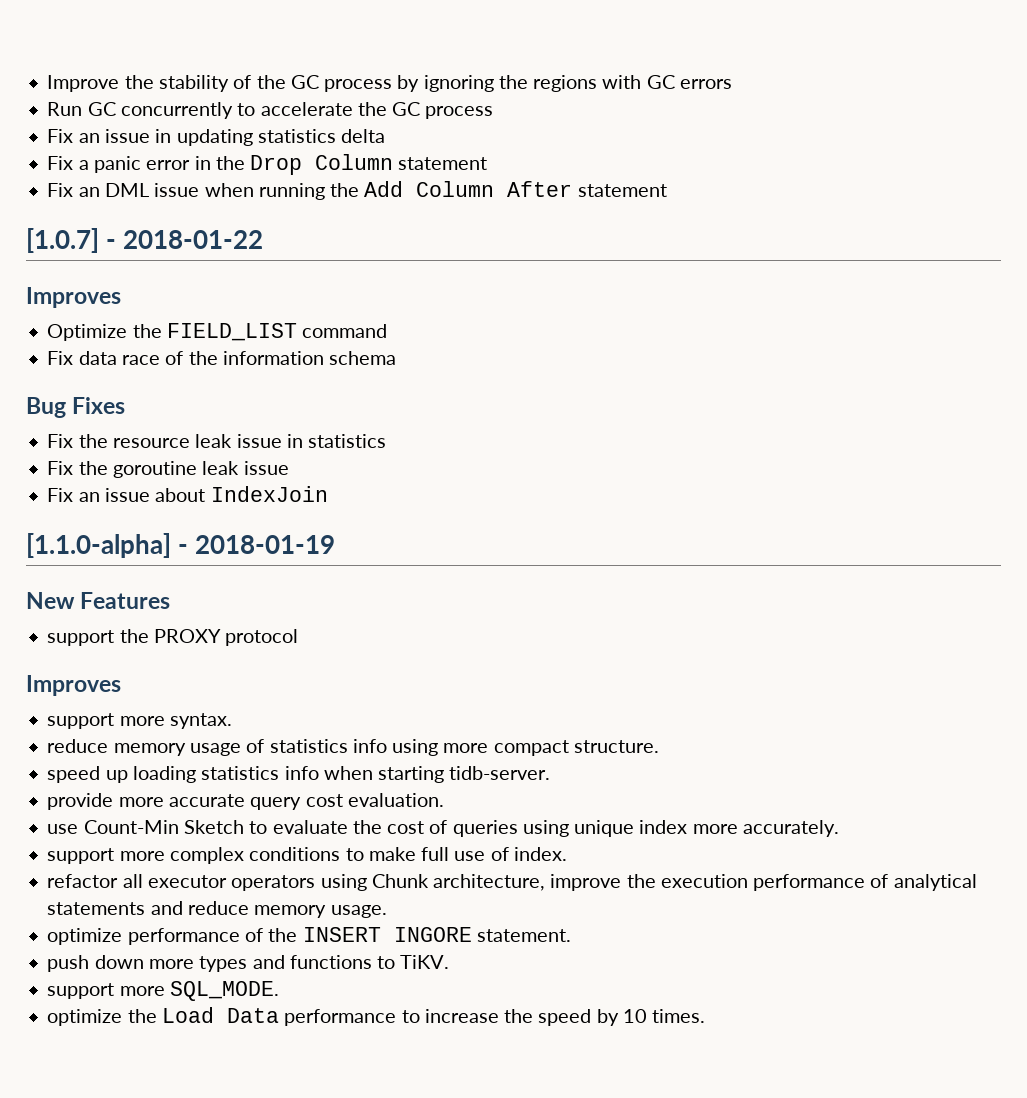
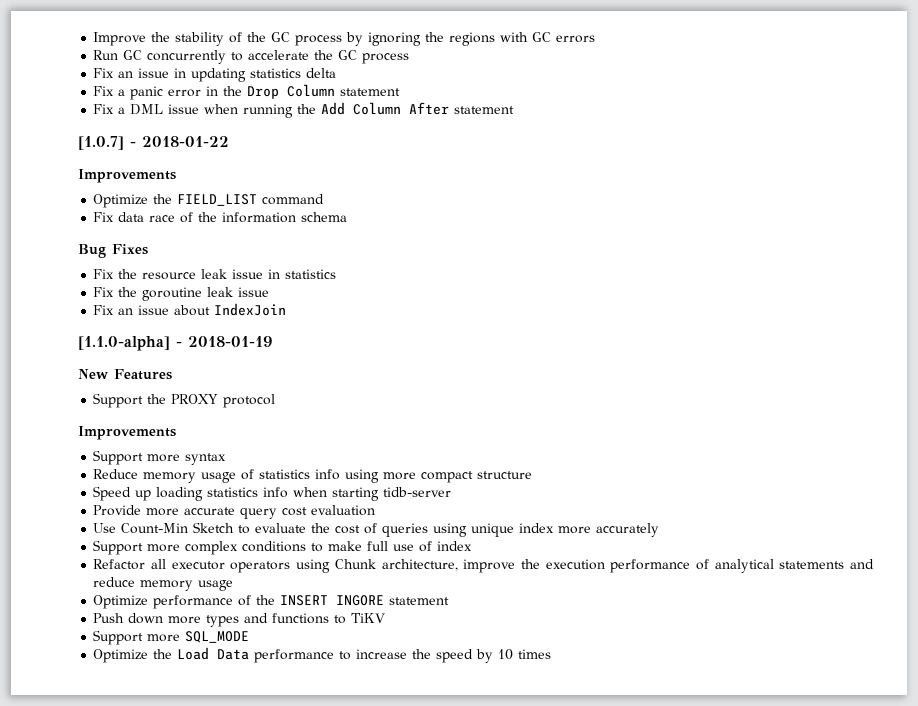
- Fix an DML issue when running the Add Column After statement
+ Fix a DML issue when running the Add Column After statement
  [1.0.7] - 2018-01-22
- Improves
+ Improvements
- support the PROXY protocol
- Improves
- support more syntax.
- reduce memory usage of statistics info using more compact structure.
- speed up loading statistics info when starting tidb-server.
- provide more accurate query cost evaluation.
- use Count-Min Sketch to evaluate the cost of queries using unique index more accurately.
- support more complex conditions to make full use of index.
- refactor all executor operators using Chunk architecture, improve the execution performance of analytical statements and reduce memory usage.
- optimize performance of the INSERT INGORE statement.
- push down more types and functions to TiKV.
- support more SQL_MODE.
- optimize the Load Data performance to increase the speed by 10 times.
+ Support the PROXY protocol
+ Improvements
+ Support more syntax
+ Reduce memory usage of statistics info using more compact structure
+ Speed up loading statistics info when starting tidb-server
+ Provide more accurate query cost evaluation
+ Use Count-Min Sketch to evaluate the cost of queries using unique index more accurately
+ Support more complex conditions to make full use of index
+ Refactor all executor operators using Chunk architecture, improve the execution performance of analytical statements and reduce memory usage
+ Optimize performance of the INSERT INGORE statement
+ Push down more types and functions to TiKV
+ Support more SQL_MODE
+ Optimize the Load Data performance to increase the speed by 10 times

